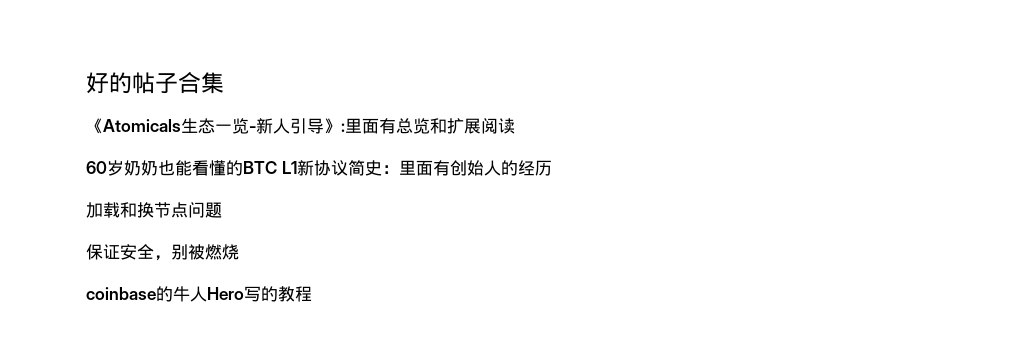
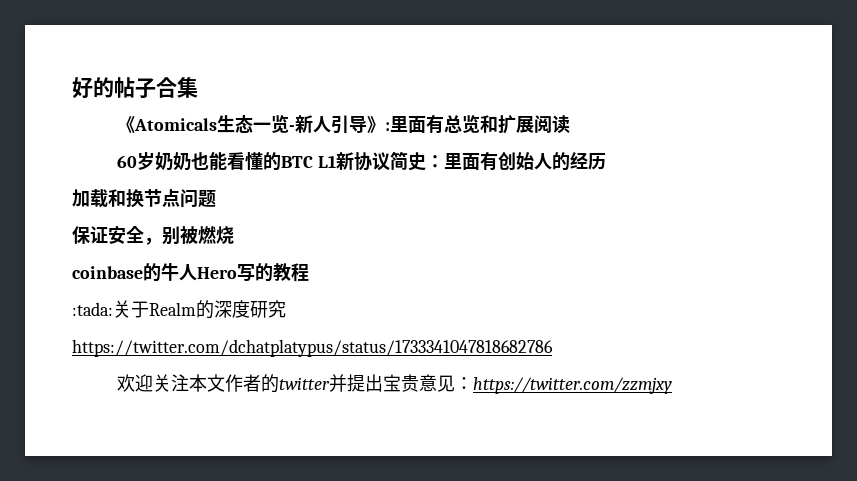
+ :tada:关于Realm的深度研究
+ https://twitter.com/dchatplatypus/status/1733341047818682786
+ 欢迎关注本文作者的twitter并提出宝贵意见：https://twitter.com/zzmjxy

